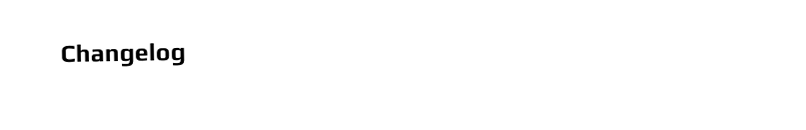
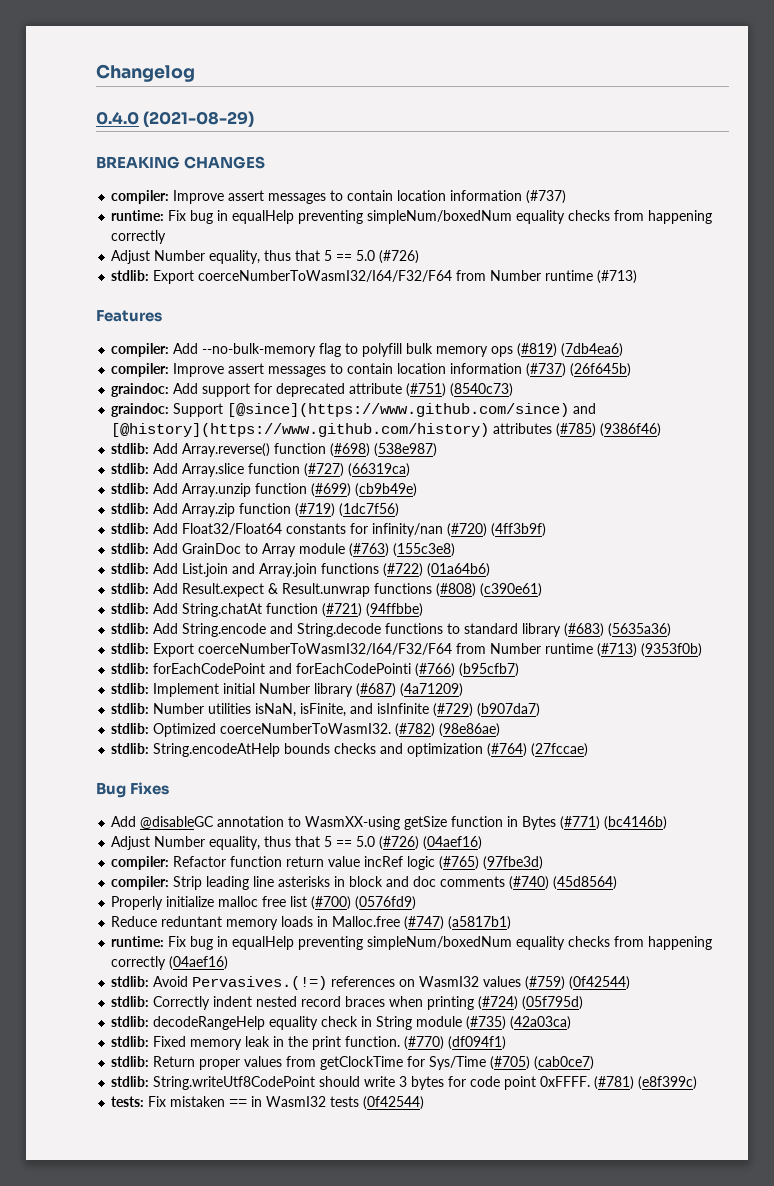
+ 0.4.0 (2021-08-29)
+ BREAKING CHANGES
+ compiler: Improve assert messages to contain location information (#737)
+ runtime: Fix bug in equalHelp preventing simpleNum/boxedNum equality checks from happening correctly
+ Adjust Number equality, thus that 5 == 5.0 (#726)
+ stdlib: Export coerceNumberToWasmI32/I64/F32/F64 from Number runtime (#713)
+ Features
+ compiler: Add --no-bulk-memory flag to polyfill bulk memory ops (#819) (7db4ea6)
+ compiler: Improve assert messages to contain location information (#737) (26f645b)
+ graindoc: Add support for deprecated attribute (#751) (8540c73)
+ graindoc: Support [@since](https://www.github.com/since) and [@history](https://www.github.com/history) attributes (#785) (9386f46)
+ stdlib: Add Array.reverse() function (#698) (538e987)
+ stdlib: Add Array.slice function (#727) (66319ca)
+ stdlib: Add Array.unzip function (#699) (cb9b49e)
+ stdlib: Add Array.zip function (#719) (1dc7f56)
+ stdlib: Add Float32/Float64 constants for infinity/nan (#720) (4ff3b9f)
+ stdlib: Add GrainDoc to Array module (#763) (155c3e8)
+ stdlib: Add List.join and Array.join functions (#722) (01a64b6)
+ stdlib: Add Result.expect & Result.unwrap functions (#808) (c390e61)
+ stdlib: Add String.chatAt function (#721) (94ffbbe)
+ stdlib: Add String.encode and String.decode functions to standard library (#683) (5635a36)
+ stdlib: Export coerceNumberToWasmI32/I64/F32/F64 from Number runtime (#713) (9353f0b)
+ stdlib: forEachCodePoint and forEachCodePointi (#766) (b95cfb7)
+ stdlib: Implement initial Number library (#687) (4a71209)
+ stdlib: Number utilities isNaN, isFinite, and isInfinite (#729) (b907da7)
+ stdlib: Optimized coerceNumberToWasmI32. (#782) (98e86ae)
+ stdlib: String.encodeAtHelp bounds checks and optimization (#764) (27fccae)
+ Bug Fixes
+ Add @disableGC annotation to WasmXX-using getSize function in Bytes (#771) (bc4146b)
+ Adjust Number equality, thus that 5 == 5.0 (#726) (04aef16)
+ compiler: Refactor function return value incRef logic (#765) (97fbe3d)
+ compiler: Strip leading line asterisks in block and doc comments (#740) (45d8564)
+ Properly initialize malloc free list (#700) (0576fd9)
+ Reduce reduntant memory loads in Malloc.free (#747) (a5817b1)
+ runtime: Fix bug in equalHelp preventing simpleNum/boxedNum equality checks from happening correctly (04aef16)
+ stdlib: Avoid Pervasives.(!=) references on WasmI32 values (#759) (0f42544)
+ stdlib: Correctly indent nested record braces when printing (#724) (05f795d)
+ stdlib: decodeRangeHelp equality check in String module (#735) (42a03ca)
+ stdlib: Fixed memory leak in the print function. (#770) (df094f1)
+ stdlib: Return proper values from getClockTime for Sys/Time (#705) (cab0ce7)
+ stdlib: String.writeUtf8CodePoint should write 3 bytes for code point 0xFFFF. (#781) (e8f399c)
+ tests: Fix mistaken == in WasmI32 tests (0f42544)

